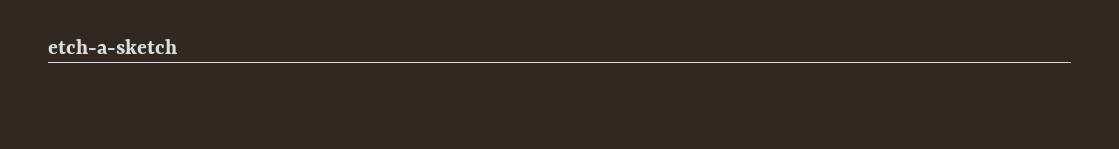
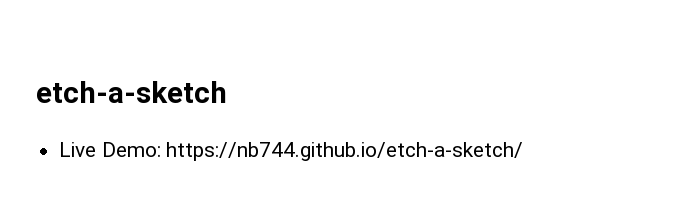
+ Live Demo: https://nb744.github.io/etch-a-sketch/

